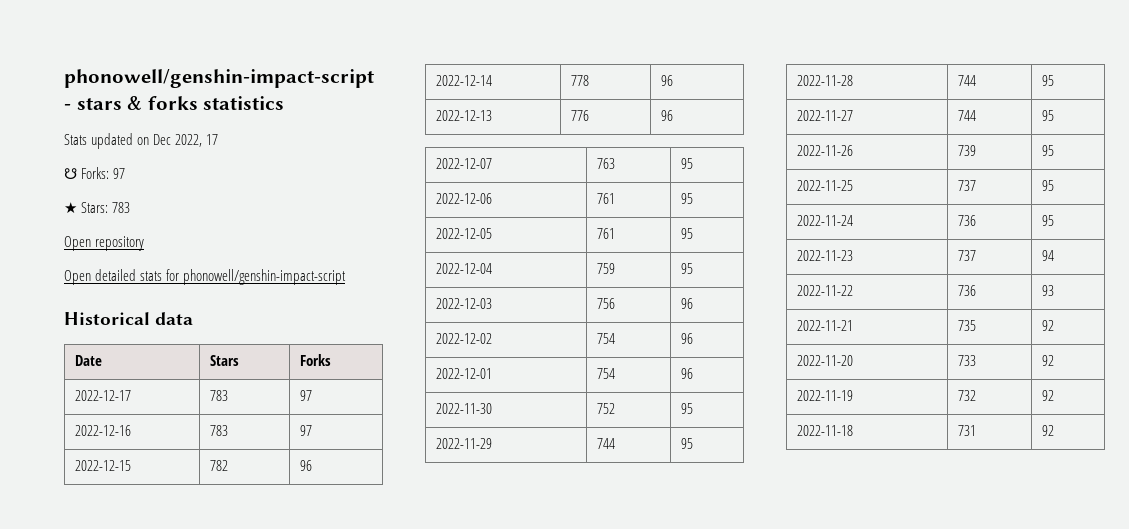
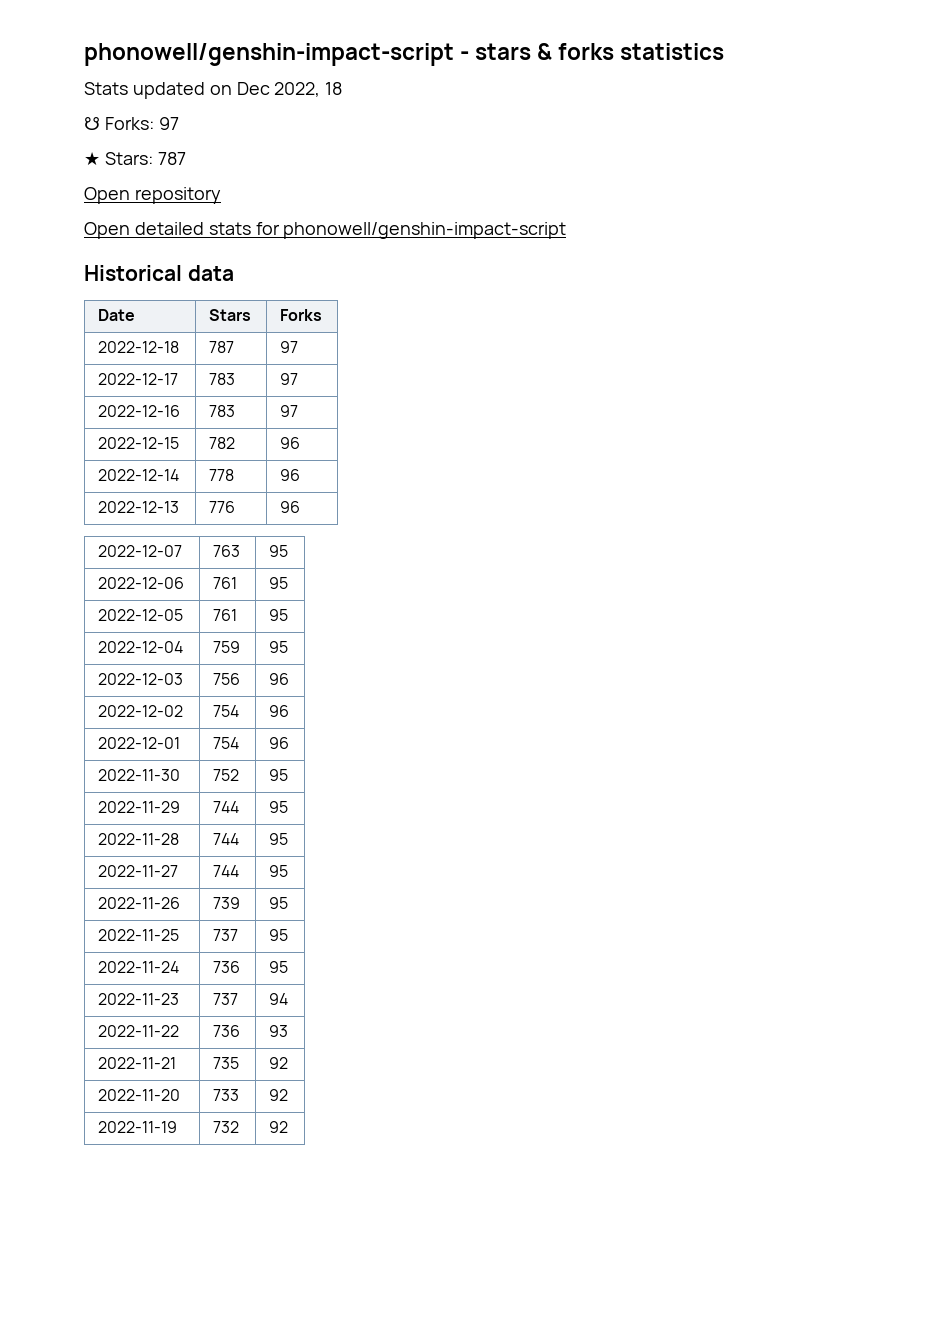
- Stats updated on Dec 2022, 17
+ Stats updated on Dec 2022, 18
- ★ Stars: 783
+ ★ Stars: 787
+ 2022-12-18 | 787 | 97
- 2022-11-18 | 731 | 92

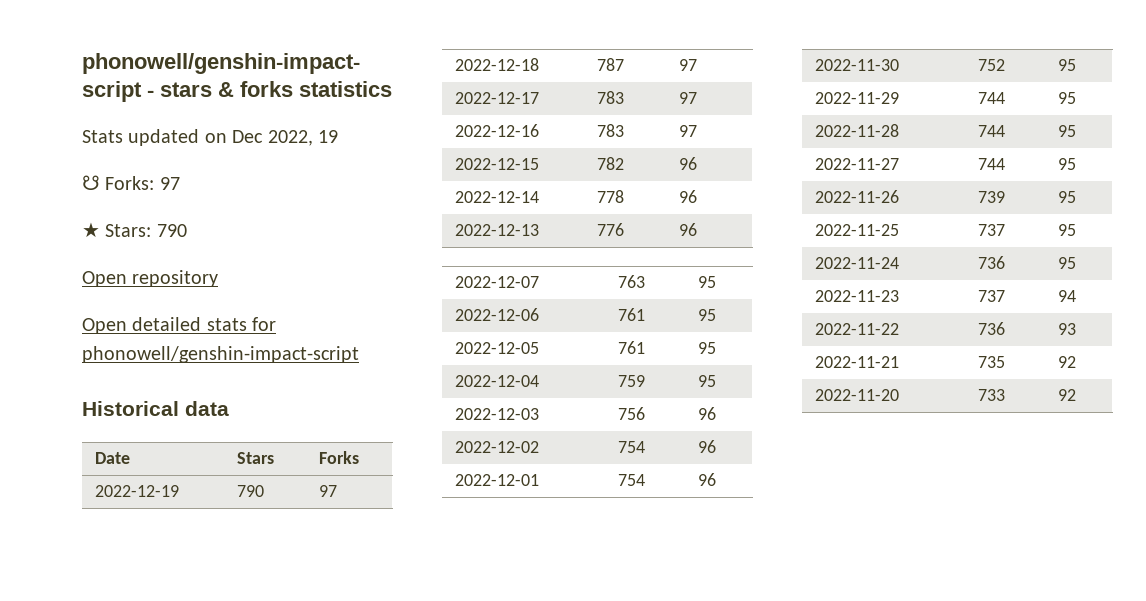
- Stats updated on Dec 2022, 18
+ Stats updated on Dec 2022, 19
- ★ Stars: 787
+ ★ Stars: 790
+ 2022-12-19 | 790 | 97
- 2022-11-19 | 732 | 92

